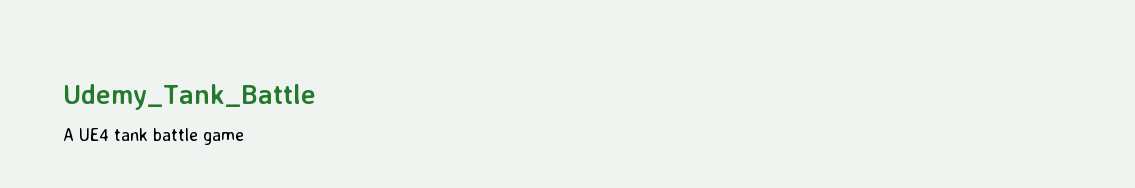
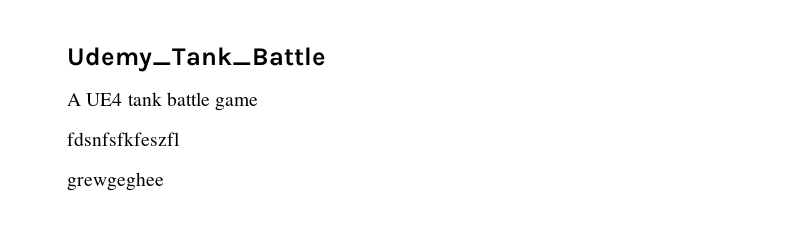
+ fdsnfsfkfeszfl
+ grewgeghee

